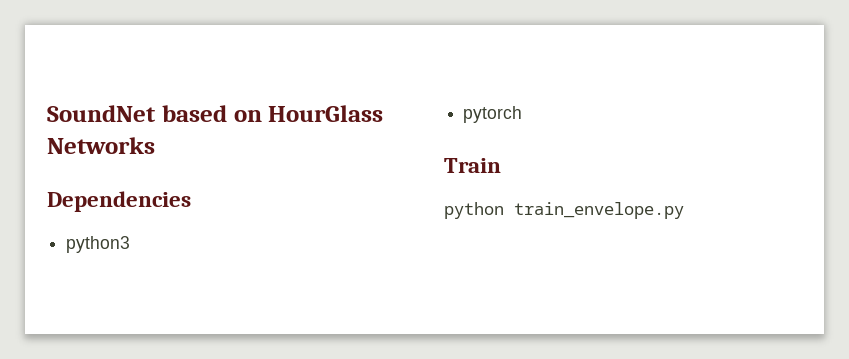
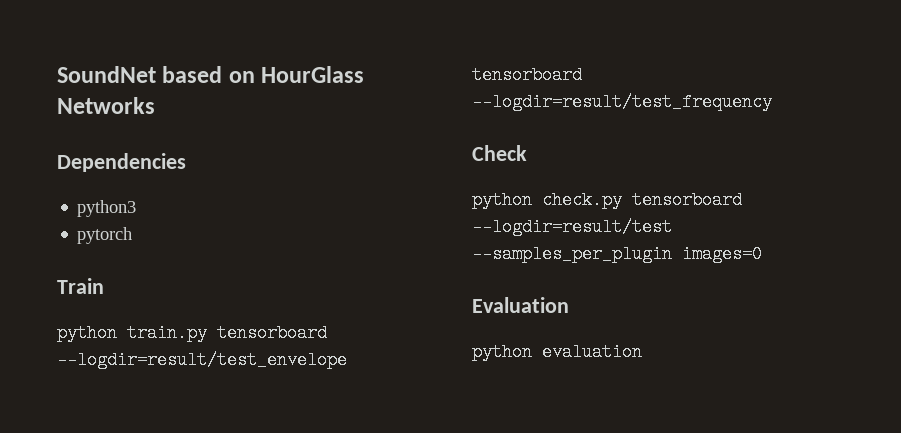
- python train_envelope.py
+ python train.py tensorboard --logdir=result/test_envelope tensorboard --logdir=result/test_frequency
+ Check
+ python check.py tensorboard --logdir=result/test --samples_per_plugin images=0
+ Evaluation
+ python evaluation

